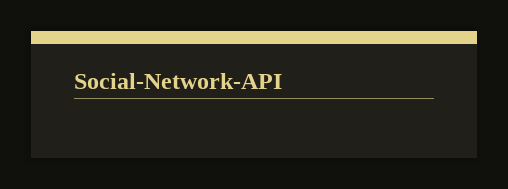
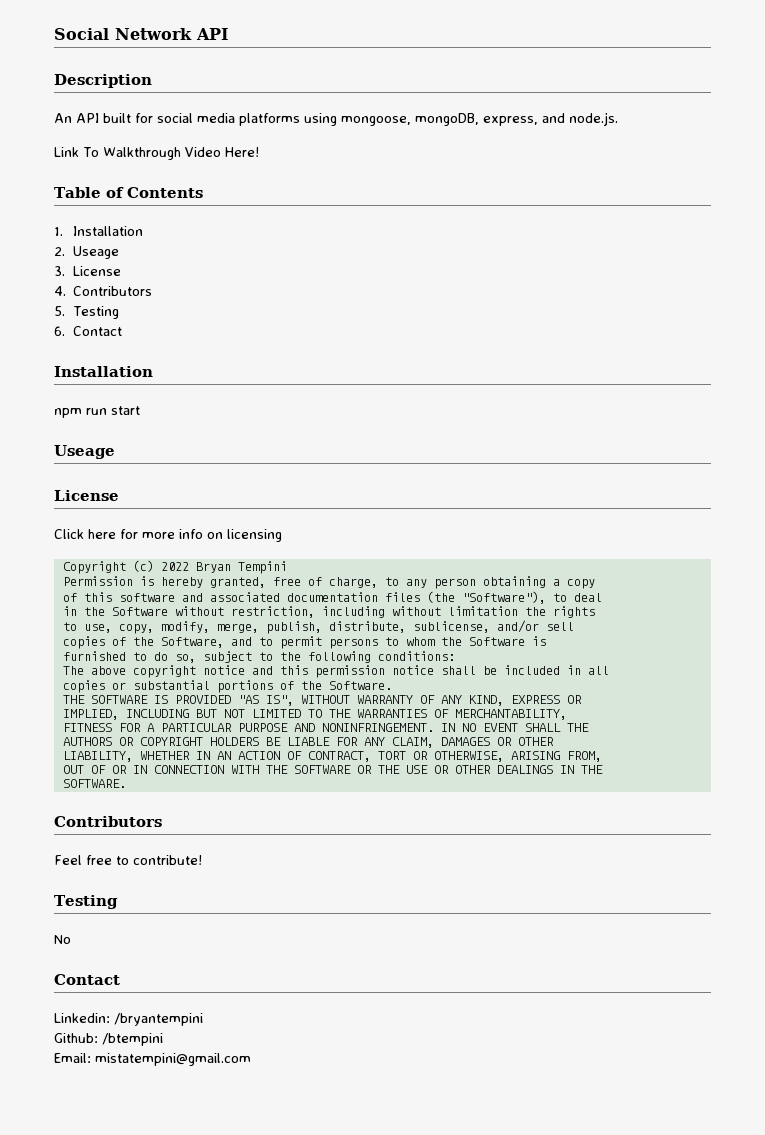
- Social-Network-API
+ Social Network API
+ Description
+ An API built for social media platforms using mongoose, mongoDB, express, and node.js.
+ Link To Walkthrough Video Here!
+ Table of Contents
+ 1. Installation
+ 2. Useage
+ 3. License
+ 4. Contributors
+ 5. Testing
+ 6. Contact
+ Installation
+ npm run start
+ Useage
+ License
+ Click here for more info on licensing
+ Copyright (c) 2022 Bryan Tempini
+ Permission is hereby granted, free of charge, to any person obtaining a copy
+ of this software and associated documentation files (the "Software"), to deal
+ in the Software without restriction, including without limitation the rights
+ to use, copy, modify, merge, publish, distribute, sublicense, and/or sell
+ copies of the Software, and to permit persons to whom the Software is
+ furnished to do so, subject to the following conditions:
+ The above copyright notice and this permission notice shall be included in all
+ copies or substantial portions of the Software.
+ THE SOFTWARE IS PROVIDED "AS IS", WITHOUT WARRANTY OF ANY KIND, EXPRESS OR
+ IMPLIED, INCLUDING BUT NOT LIMITED TO THE WARRANTIES OF MERCHANTABILITY,
+ FITNESS FOR A PARTICULAR PURPOSE AND NONINFRINGEMENT. IN NO EVENT SHALL THE
+ AUTHORS OR COPYRIGHT HOLDERS BE LIABLE FOR ANY CLAIM, DAMAGES OR OTHER
+ LIABILITY, WHETHER IN AN ACTION OF CONTRACT, TORT OR OTHERWISE, ARISING FROM,
+ OUT OF OR IN CONNECTION WITH THE SOFTWARE OR THE USE OR OTHER DEALINGS IN THE
+ SOFTWARE.
+ Contributors
+ Feel free to contribute!
+ Testing
+ No
+ Contact
+ Linkedin: /bryantempini
+ Github: /btempini
+ Email: mistatempini@gmail.com

